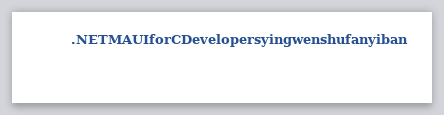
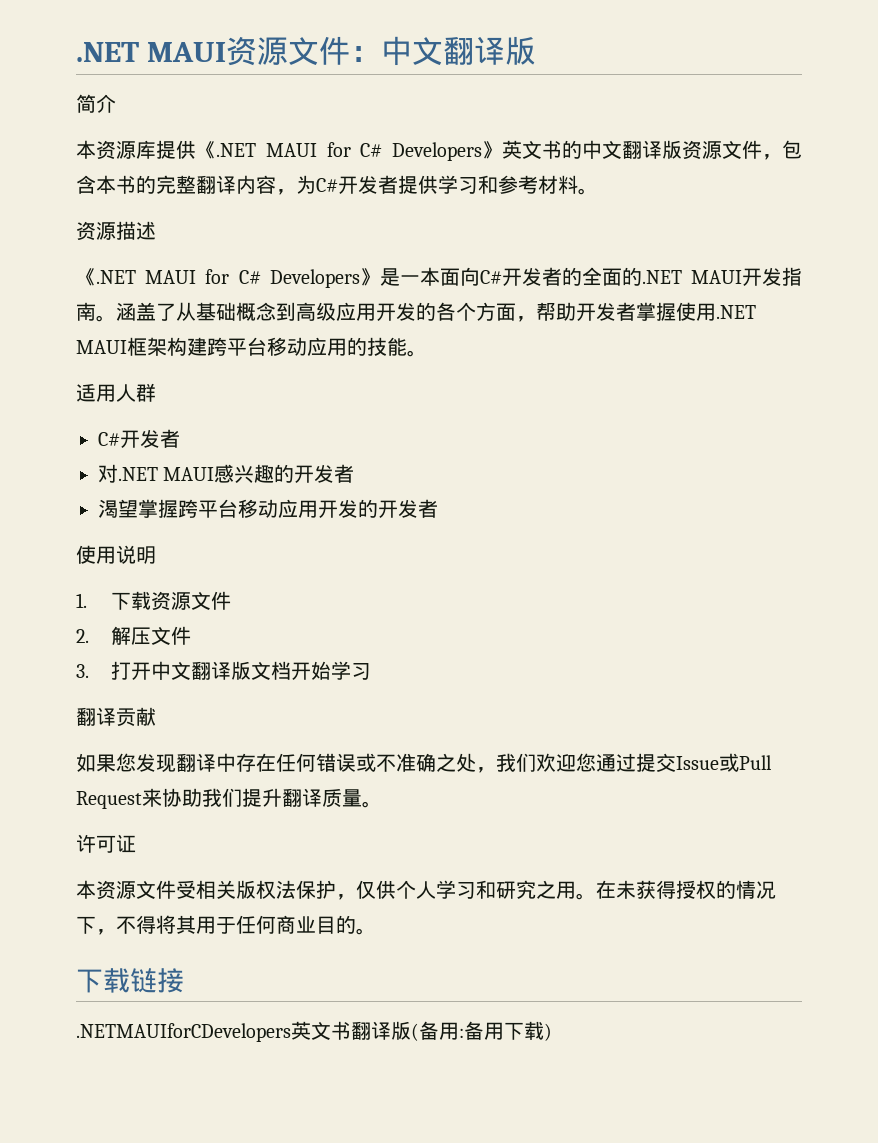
- .NETMAUIforCDevelopersyingwenshufanyiban
+ .NET MAUI资源文件：中文翻译版
+ 简介
+ 本资源库提供《.NET MAUI for C# Developers》英文书的中文翻译版资源文件，包含本书的完整翻译内容，为C#开发者提供学习和参考材料。
+ 资源描述
+ 《.NET MAUI for C# Developers》是一本面向C#开发者的全面的.NET MAUI开发指南。涵盖了从基础概念到高级应用开发的各个方面，帮助开发者掌握使用.NET MAUI框架构建跨平台移动应用的技能。
+ 适用人群
+ C#开发者
+ 对.NET MAUI感兴趣的开发者
+ 渴望掌握跨平台移动应用开发的开发者
+ 使用说明
+ 1.下载资源文件
+ 2.解压文件
+ 3.打开中文翻译版文档开始学习
+ 翻译贡献
+ 如果您发现翻译中存在任何错误或不准确之处，我们欢迎您通过提交Issue或Pull Request来协助我们提升翻译质量。
+ 许可证
+ 本资源文件受相关版权法保护，仅供个人学习和研究之用。在未获得授权的情况下，不得将其用于任何商业目的。
+ 下载链接
+ .NETMAUIforCDevelopers英文书翻译版(备用:备用下载)

